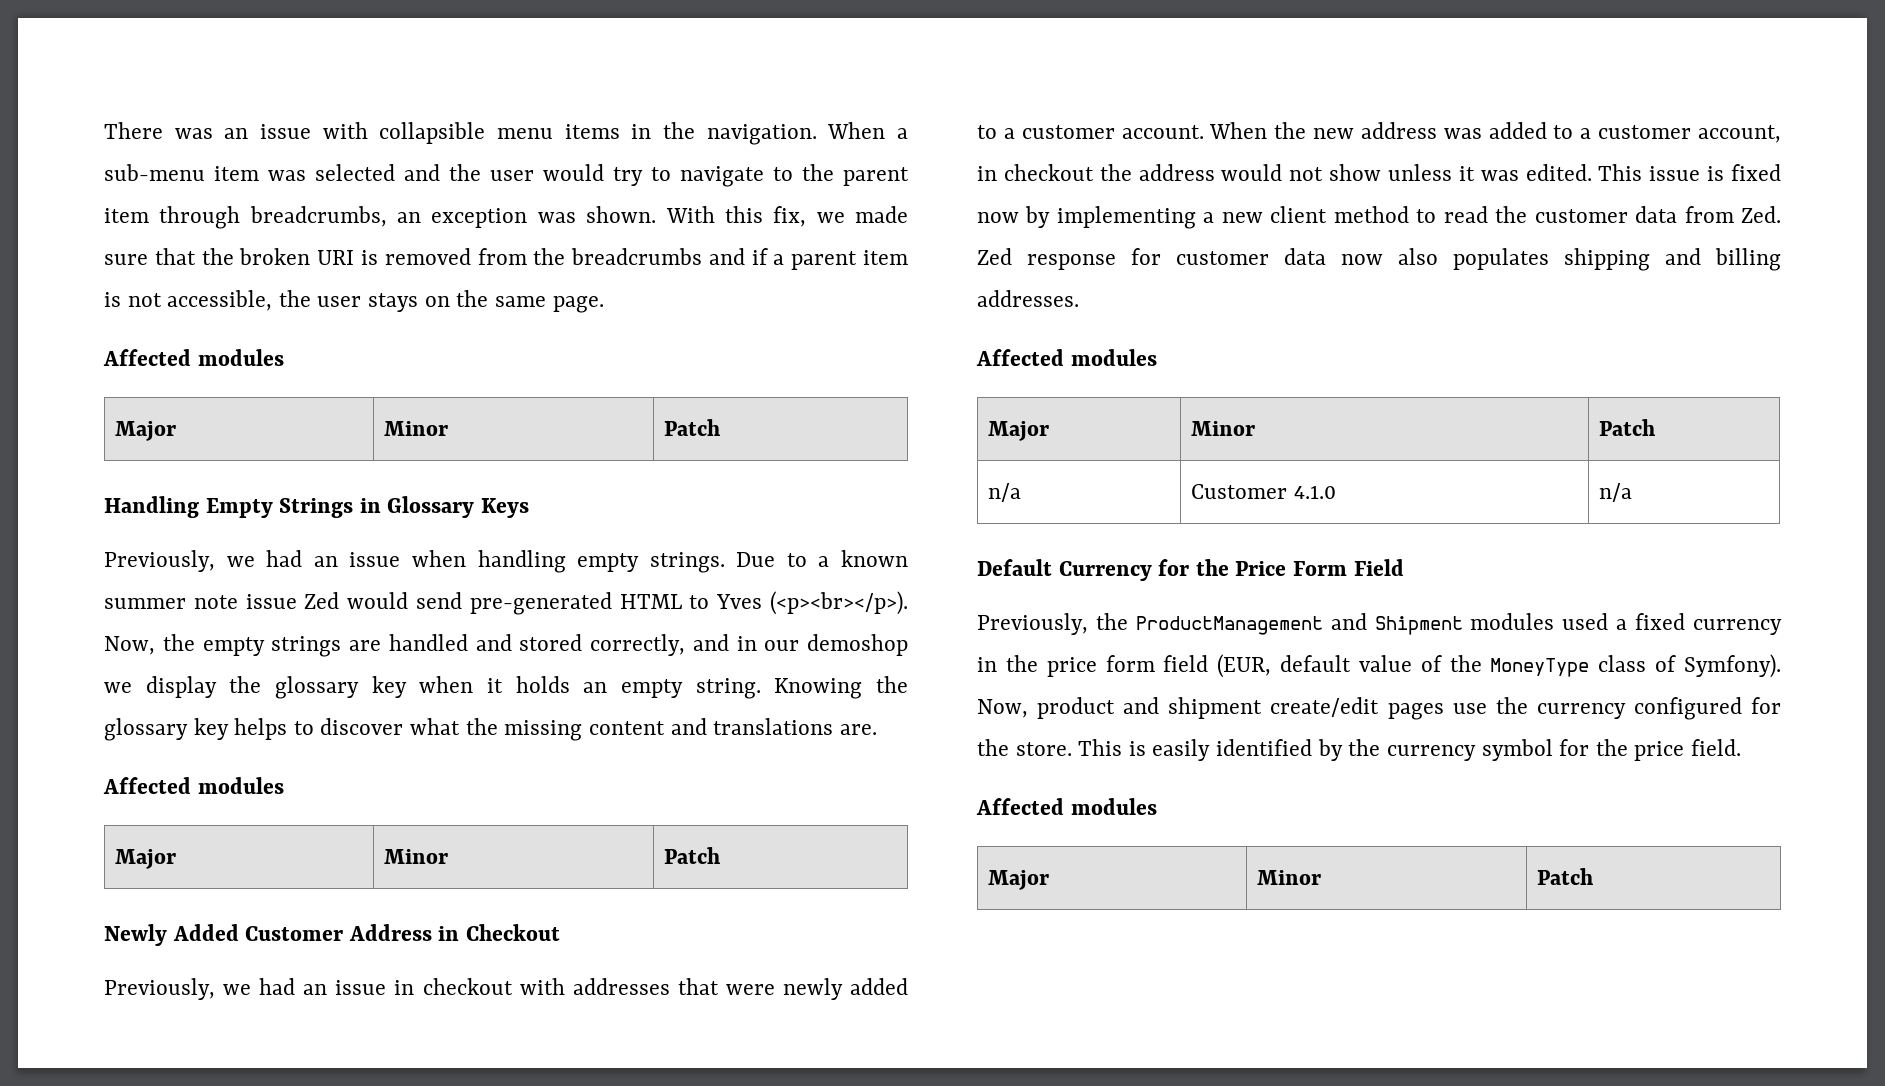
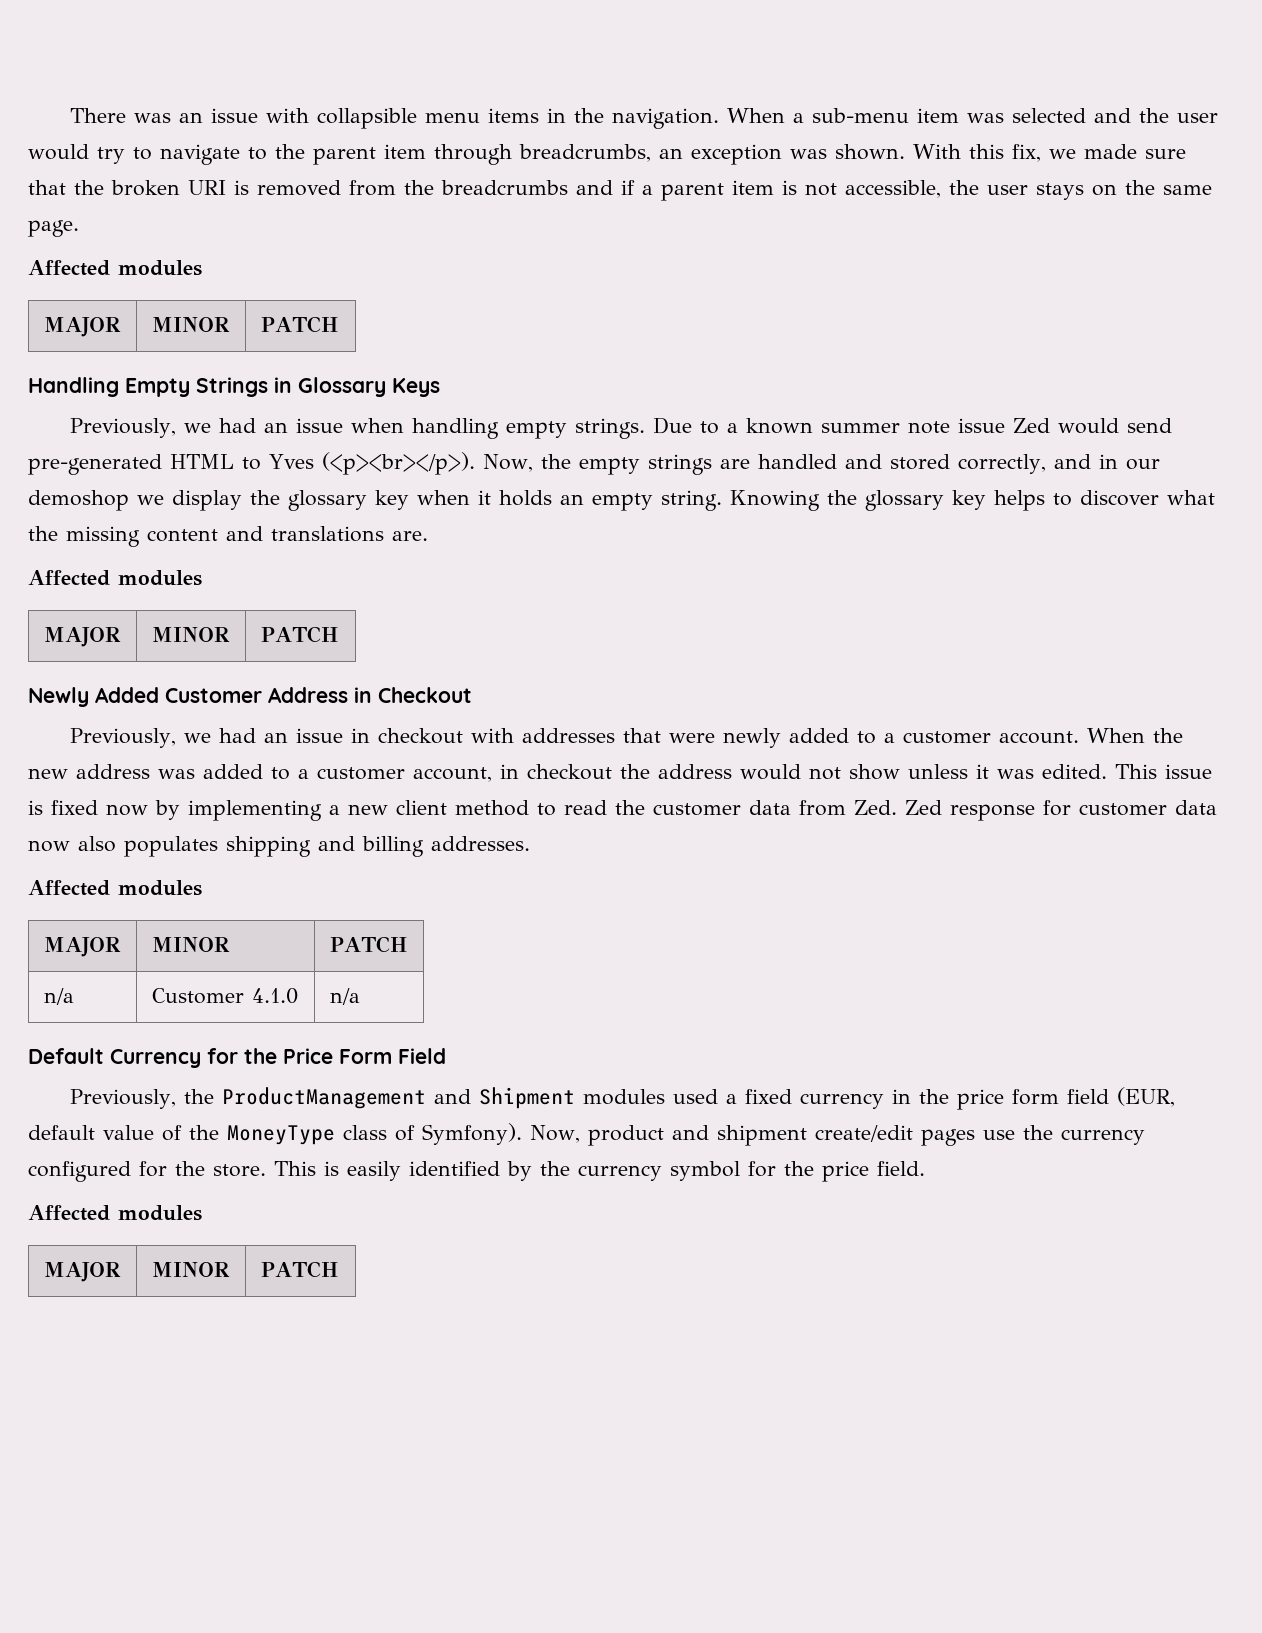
  With this fix, we made sure that the broken URI is removed from the breadcrumbs and if a parent item is not accessible, the user stays on the same page.
  Affected modules
- Major | Minor | Patch
+ MAJOR | MINOR | PATCH
  Knowing the glossary key helps to discover what the missing content and translations are.
  Affected modules
- Major | Minor | Patch
+ MAJOR | MINOR | PATCH
  This issue is fixed now by implementing a new client method to read the customer data from Zed. Zed response for customer data now also populates shipping and billing addresses.
  Affected modules
- Major | Minor | Patch
+ MAJOR | MINOR | PATCH
  This is easily identified by the currency symbol for the price field.
  Affected modules
- Major | Minor | Patch
+ MAJOR | MINOR | PATCH

